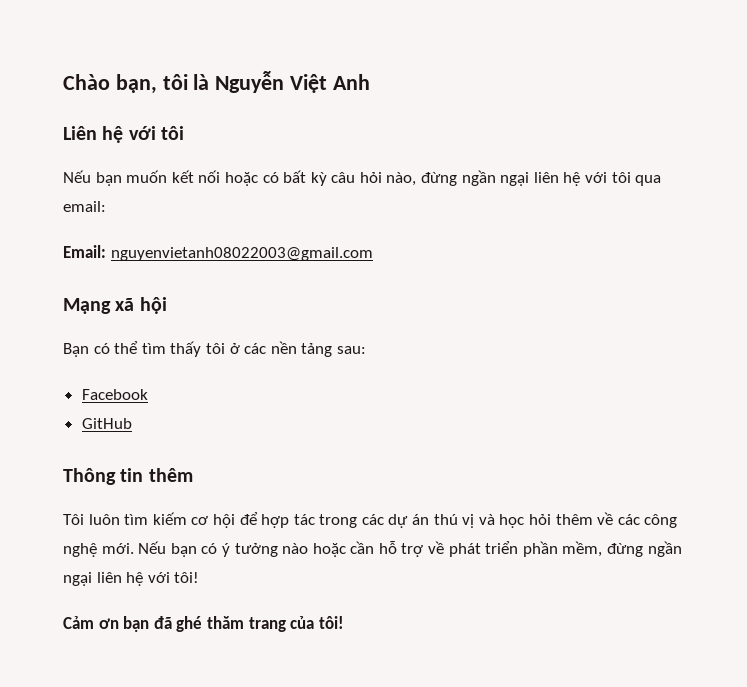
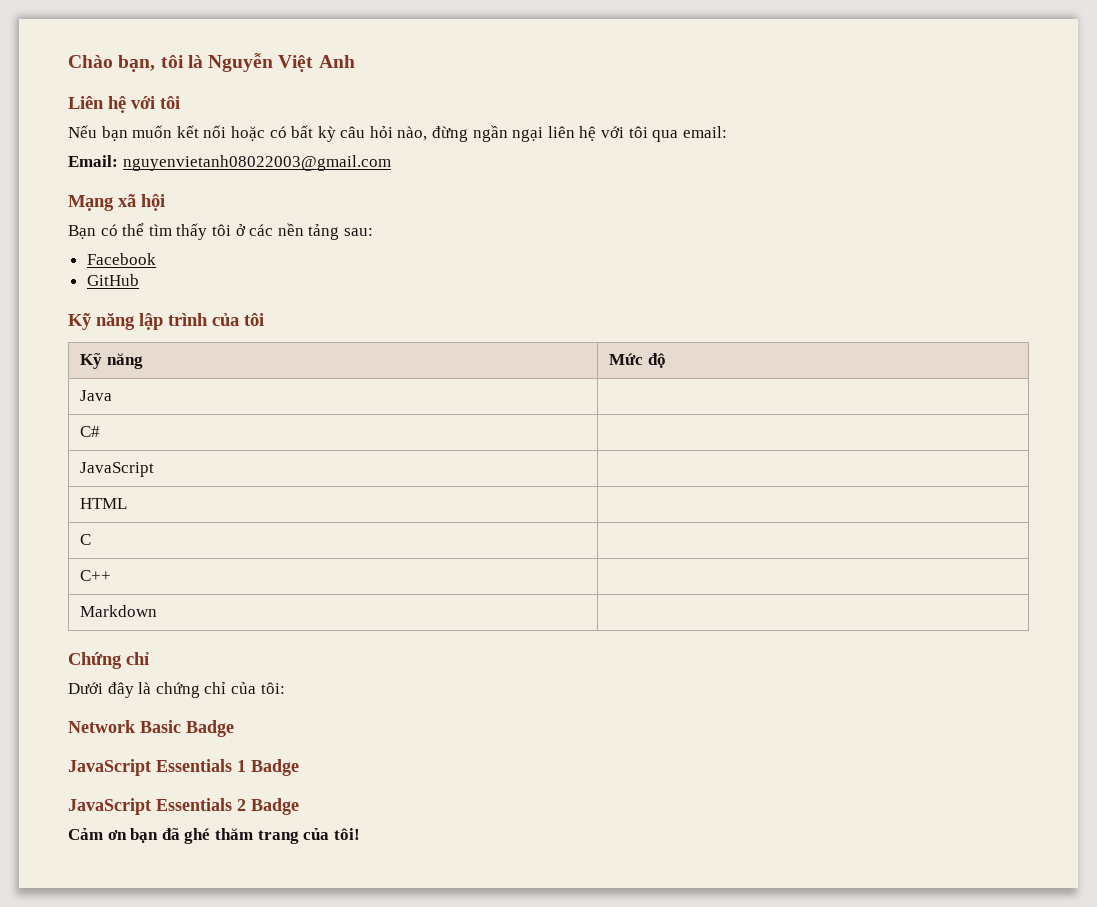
- Thông tin thêm
- Tôi luôn tìm kiếm cơ hội để hợp tác trong các dự án thú vị và học hỏi thêm về các công nghệ mới. Nếu bạn có ý tưởng nào hoặc cần hỗ trợ về phát triển phần mềm, đừng ngần ngại liên hệ với tôi!
+ Kỹ năng lập trình của tôi
+ Kỹ năng | Mức độ
+ Java |
+ C# |
+ JavaScript |
+ HTML |
+ C |
+ C++ |
+ Markdown |
+ Chứng chỉ
+ Dưới đây là chứng chỉ của tôi:
+ Network Basic Badge
+ JavaScript Essentials 1 Badge
+ JavaScript Essentials 2 Badge

